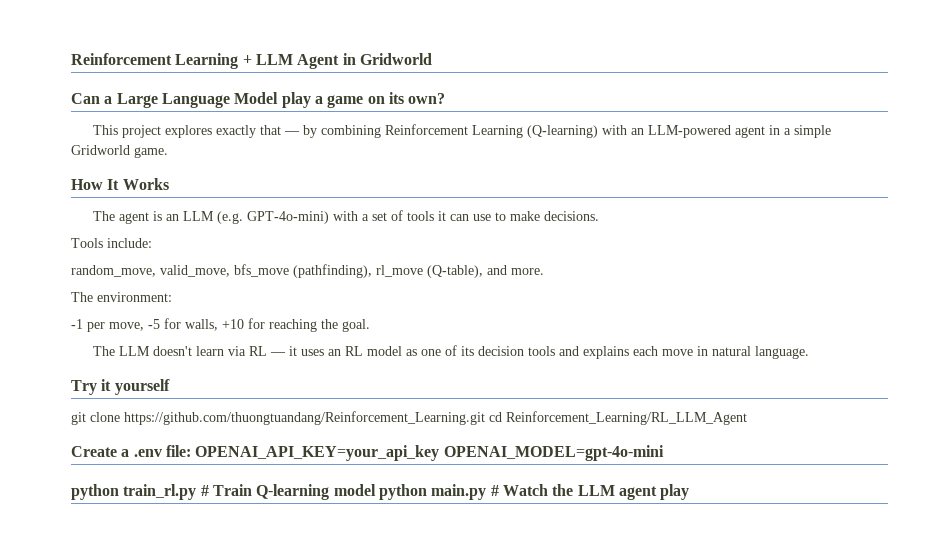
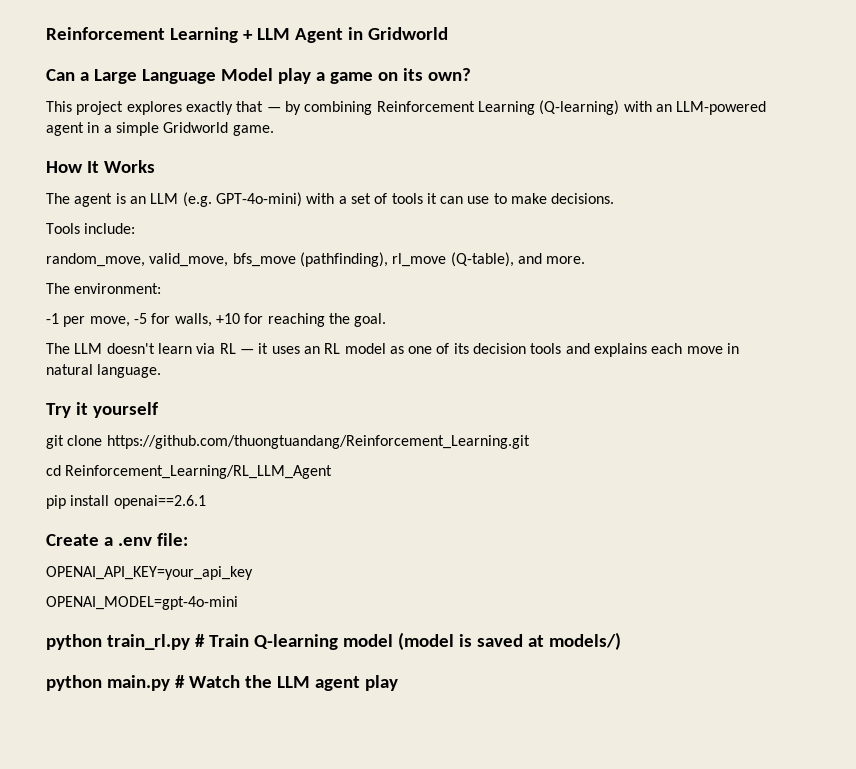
- git clone https://github.com/thuongtuandang/Reinforcement_Learning.git cd Reinforcement_Learning/RL_LLM_Agent
+ git clone https://github.com/thuongtuandang/Reinforcement_Learning.git
+ cd Reinforcement_Learning/RL_LLM_Agent
+ pip install openai==2.6.1
- Create a .env file: OPENAI_API_KEY=your_api_key OPENAI_MODEL=gpt-4o-mini
+ Create a .env file:
+ OPENAI_API_KEY=your_api_key
+ OPENAI_MODEL=gpt-4o-mini
- python train_rl.py # Train Q-learning model python main.py # Watch the LLM agent play
+ python train_rl.py # Train Q-learning model (model is saved at models/)
+ python main.py # Watch the LLM agent play

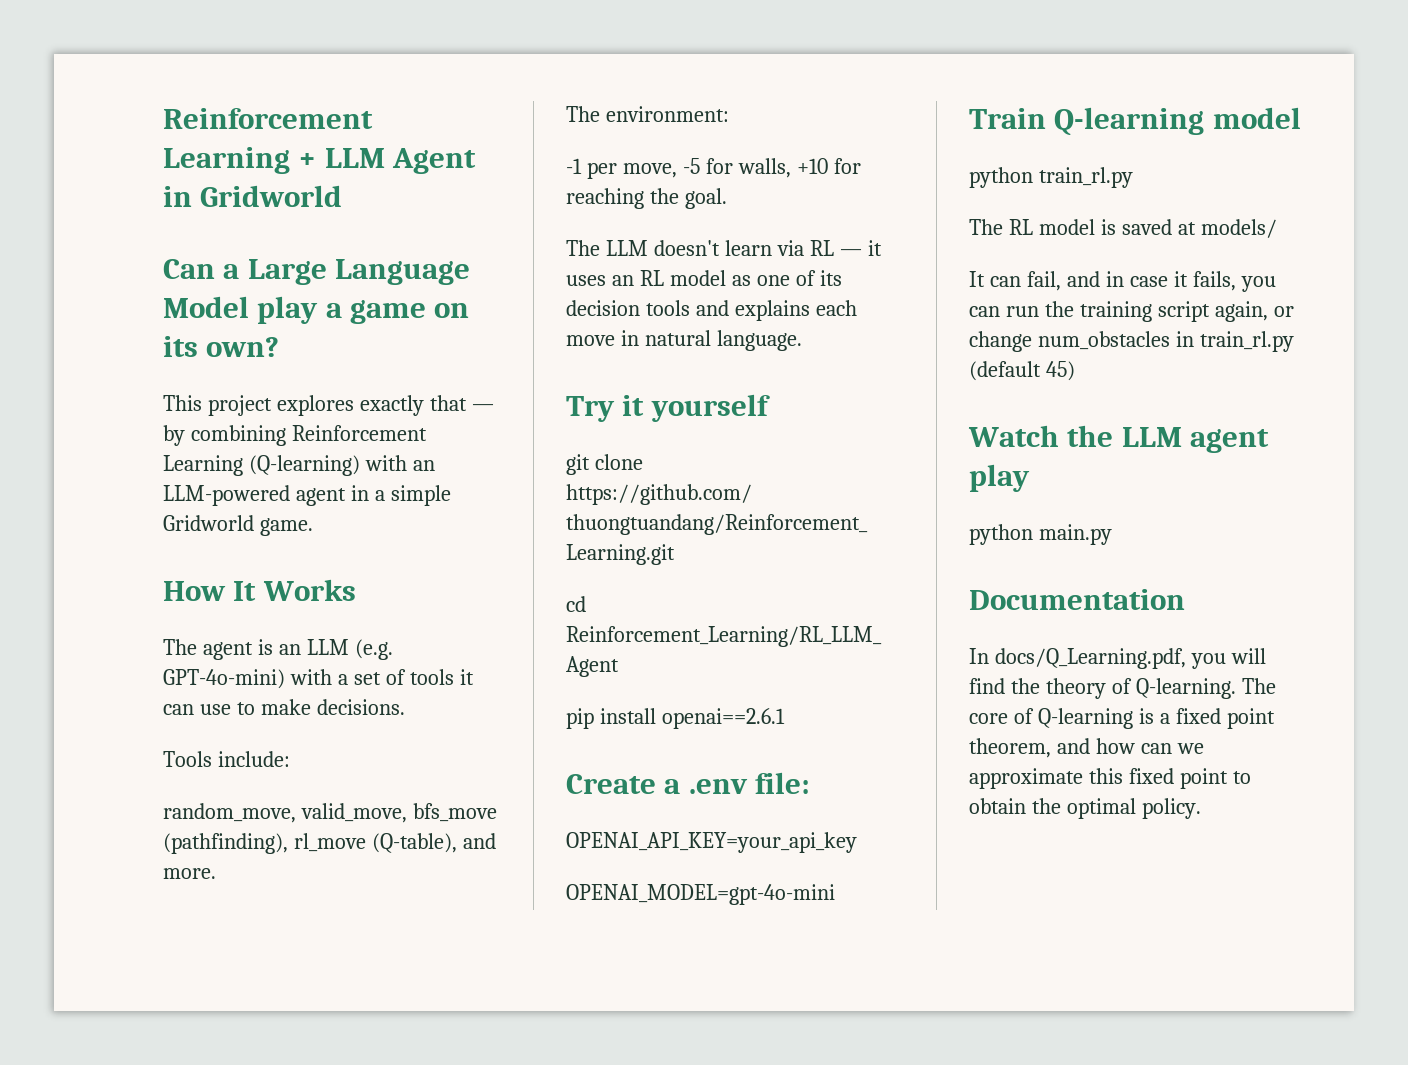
- python train_rl.py # Train Q-learning model (model is saved at models/)
- python main.py # Watch the LLM agent play
+ Train Q-learning model
+ python train_rl.py
+ The RL model is saved at models/
+ It can fail, and in case it fails, you can run the training script again, or change num_obstacles in train_rl.py (default 45)
+ Watch the LLM agent play
+ python main.py
+ Documentation
+ In docs/Q_Learning.pdf, you will find the theory of Q-learning. The core of Q-learning is a fixed point theorem, and how can we approximate this fixed point to obtain the optimal policy.

